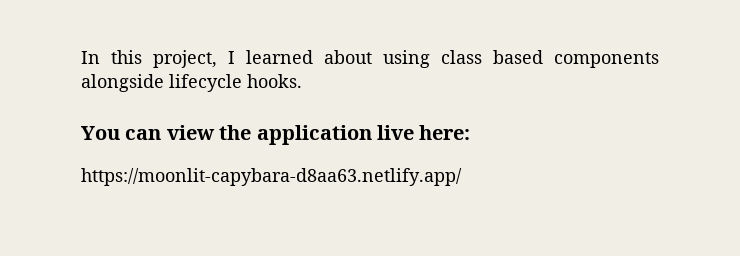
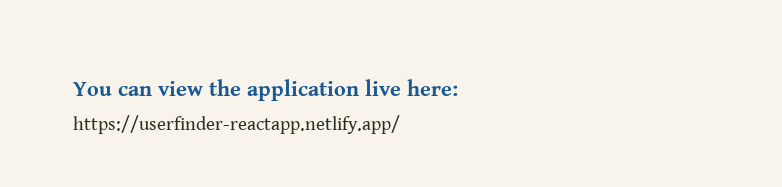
- In this project, I learned about using class based components alongside lifecycle hooks.
- https://moonlit-capybara-d8aa63.netlify.app/
+ https://userfinder-reactapp.netlify.app/

